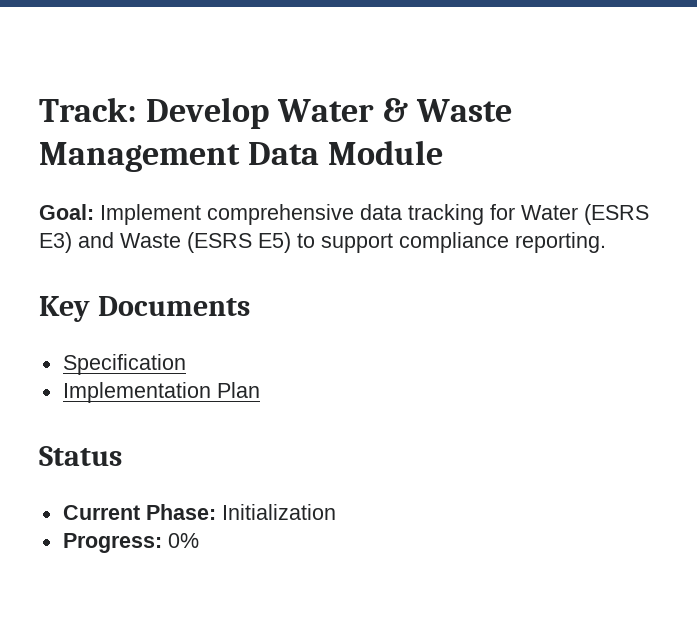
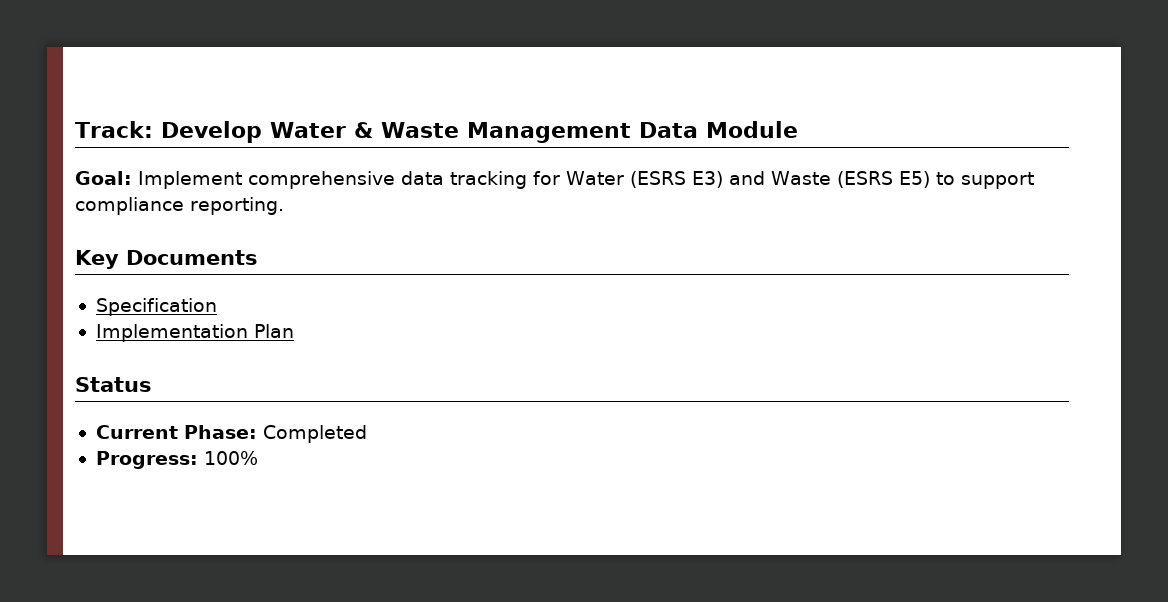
- Current Phase: Initialization
+ Current Phase: Completed
- Progress: 0%
+ Progress: 100%

